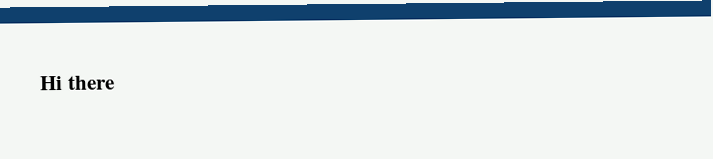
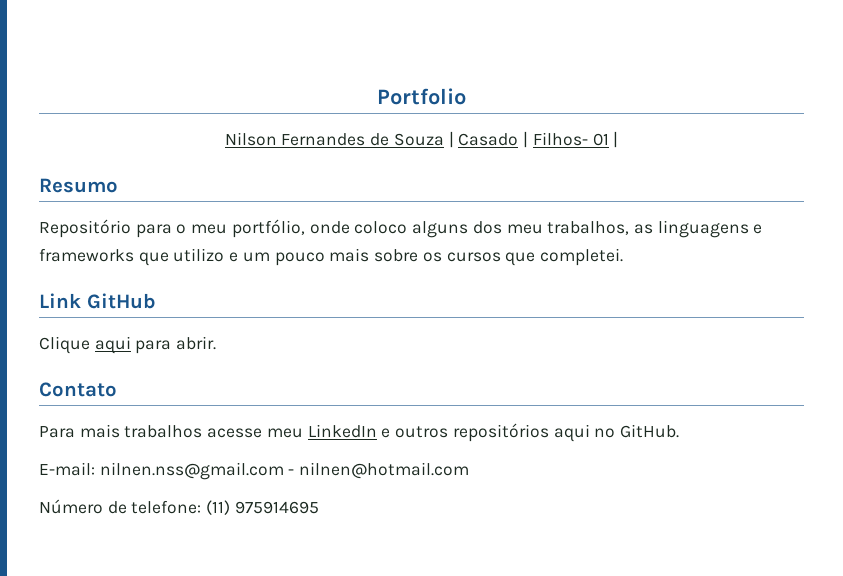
- Hi there
+ Portfolio
+ Nilson Fernandes de Souza | Casado | Filhos- 01 |
+ Resumo
+ Repositório para o meu portfólio, onde coloco alguns dos meu trabalhos, as linguagens e frameworks que utilizo e um pouco mais sobre os cursos que completei.
+ Link GitHub
+ Clique aqui para abrir.
+ Contato
+ Para mais trabalhos acesse meu LinkedIn e outros repositórios aqui no GitHub.
+ E-mail: nilnen.nss@gmail.com - nilnen@hotmail.com
+ Número de telefone: (11) 975914695

